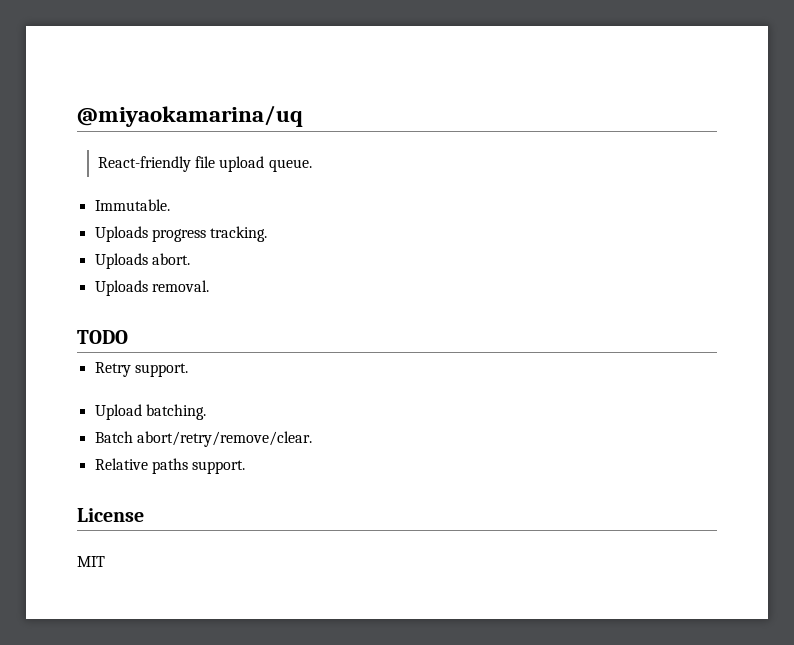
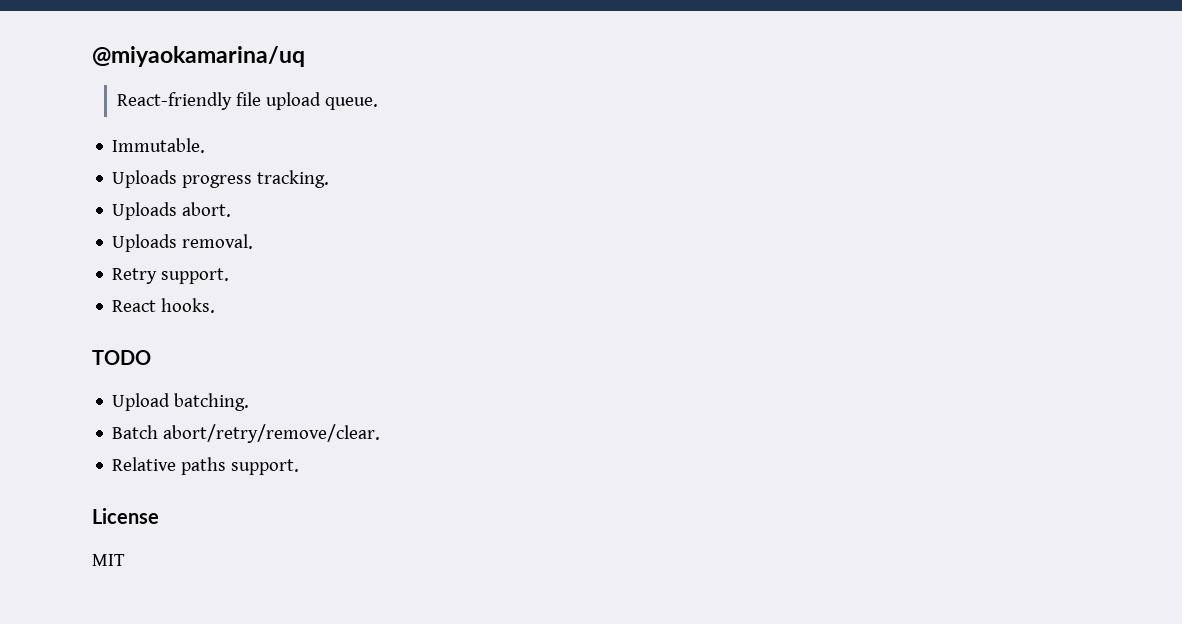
- TODO
+ React hooks.
+ TODO

